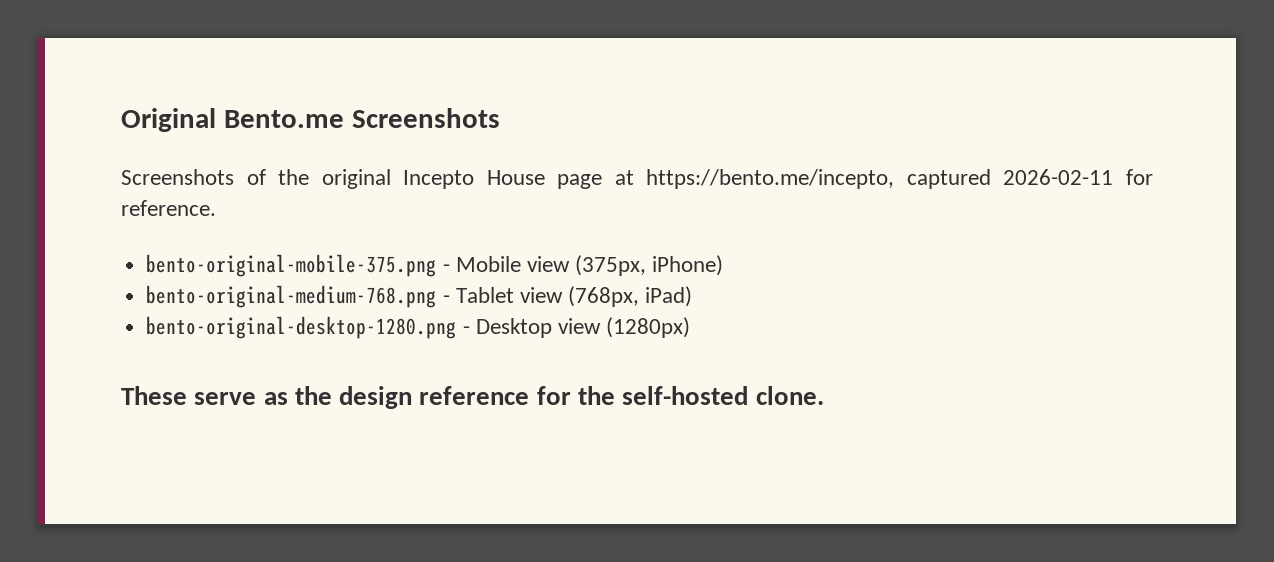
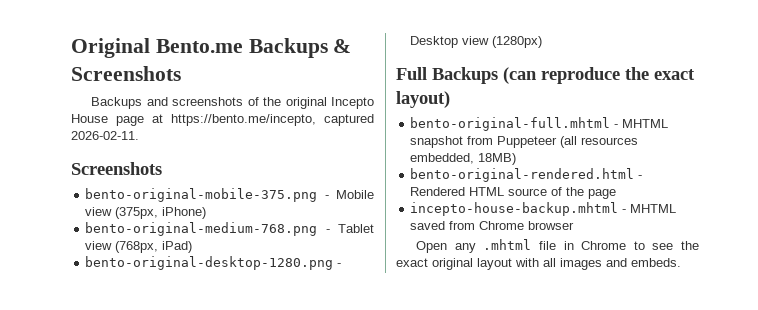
- Original Bento.me Screenshots
- Screenshots of the original Incepto House page at https://bento.me/incepto, captured 2026-02-11 for reference.
+ Original Bento.me Backups & Screenshots
+ Backups and screenshots of the original Incepto House page at https://bento.me/incepto, captured 2026-02-11.
+ Screenshots
- These serve as the design reference for the self-hosted clone.
+ Full Backups (can reproduce the exact layout)
+ bento-original-full.mhtml - MHTML snapshot from Puppeteer (all resources embedded, 18MB)
+ bento-original-rendered.html - Rendered HTML source of the page
+ incepto-house-backup.mhtml - MHTML saved from Chrome browser
+ Open any .mhtml file in Chrome to see the exact original layout with all images and embeds.

